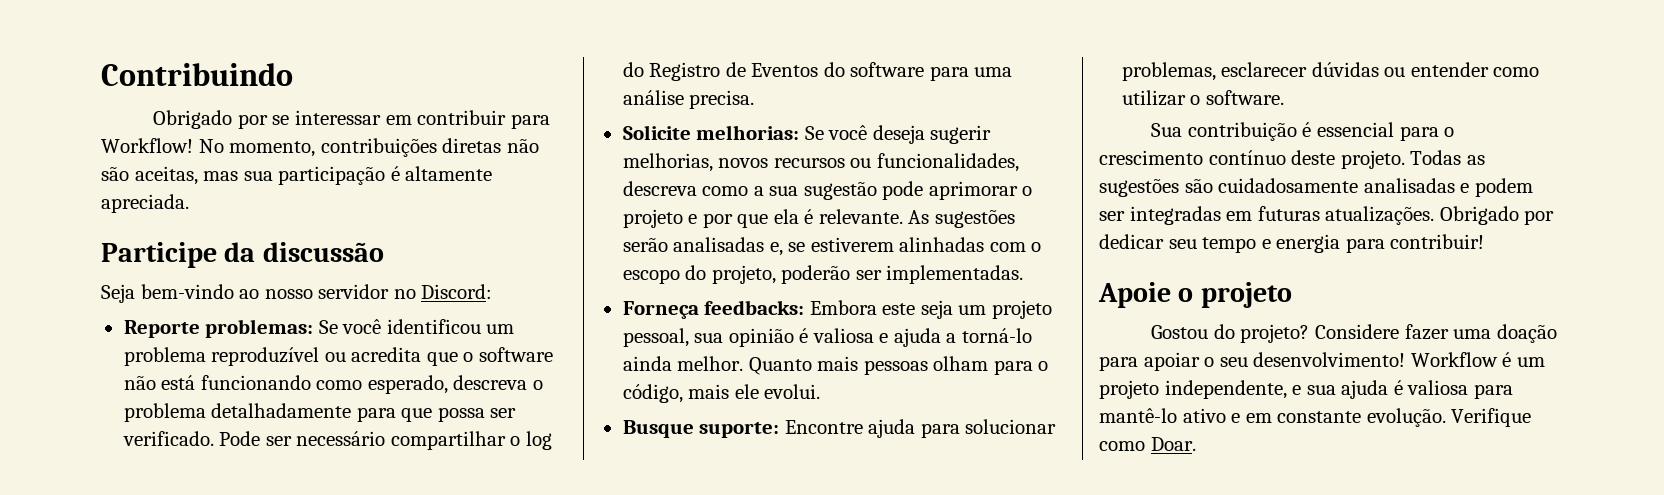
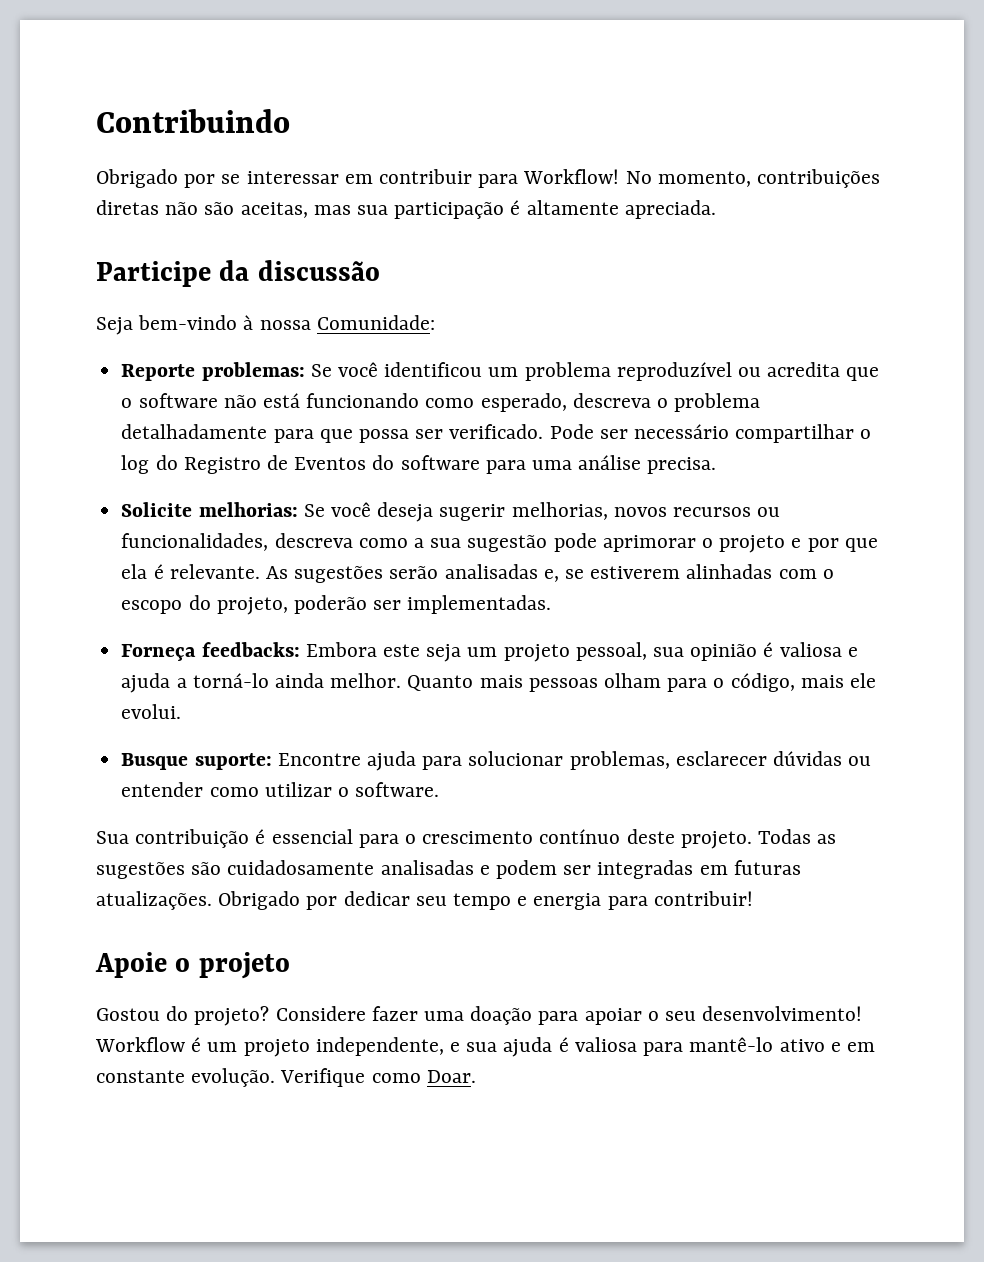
- Seja bem-vindo ao nosso servidor no Discord:
+ Seja bem-vindo à nossa Comunidade:

